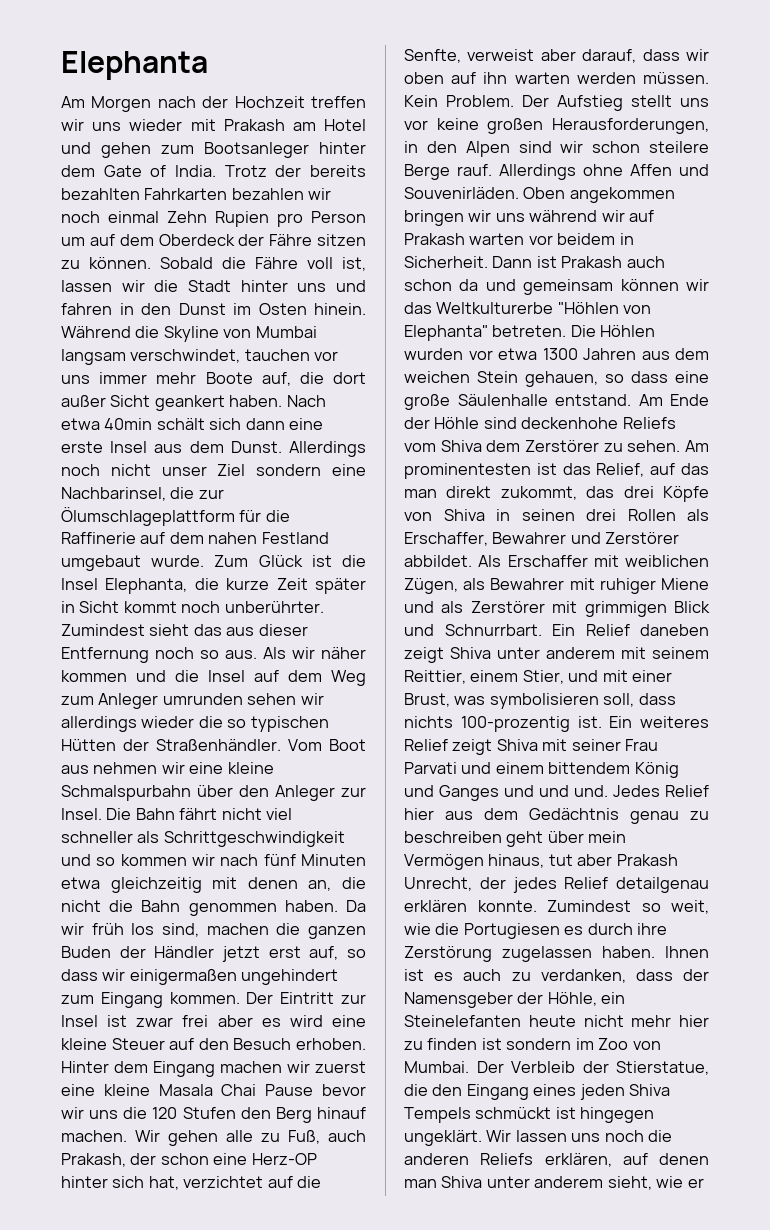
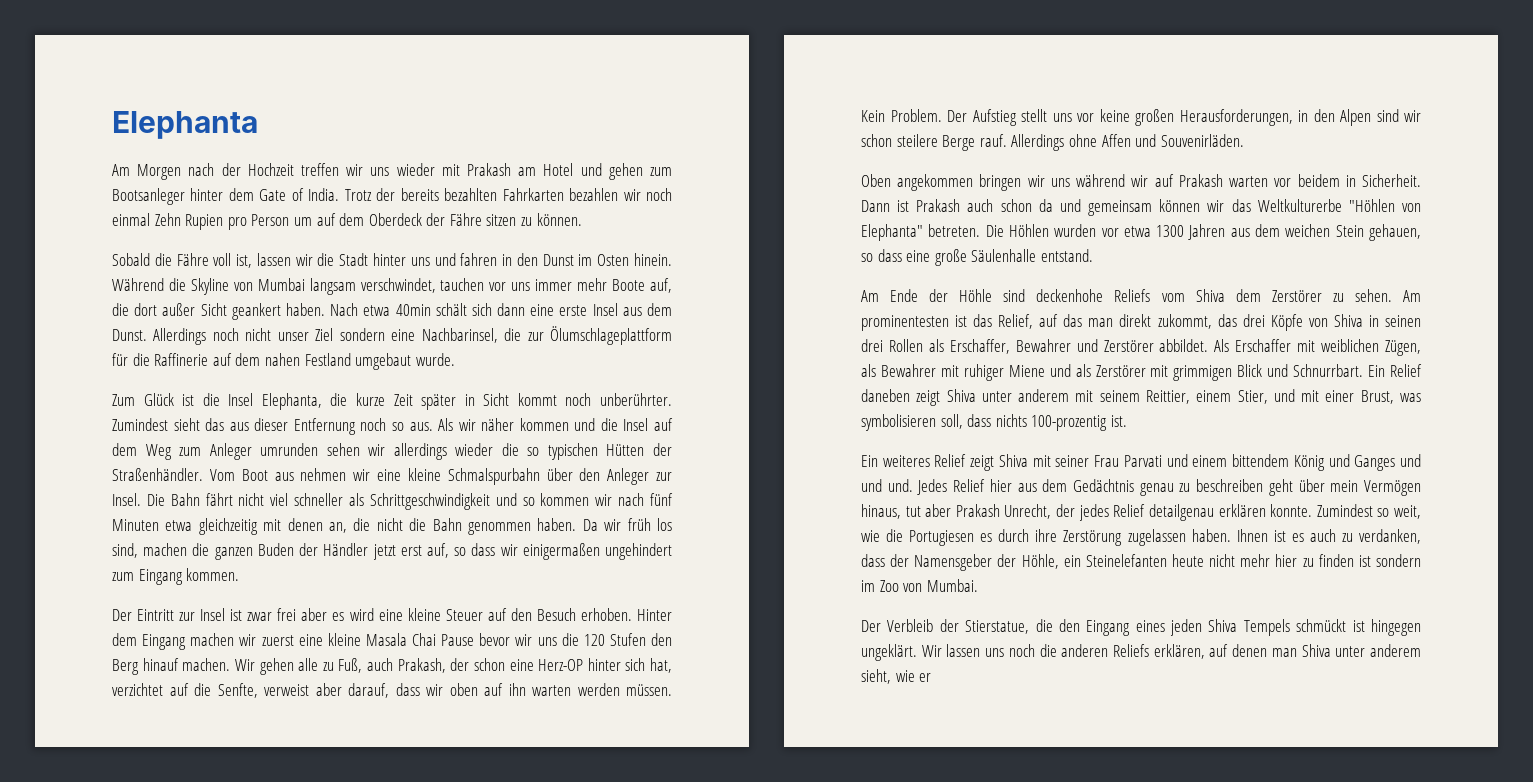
- Trotz der bereits bezahlten Fahrkarten bezahlen wir noch einmal Zehn Rupien pro Person um auf dem Oberdeck der Fähre sitzen zu können. Sobald die Fähre voll ist, lassen wir die Stadt hinter uns und fahren in den Dunst im Osten hinein.
+ Trotz der bereits bezahlten Fahrkarten bezahlen wir noch einmal Zehn Rupien pro Person um auf dem Oberdeck der Fähre sitzen zu können.
+ Sobald die Fähre voll ist, lassen wir die Stadt hinter uns und fahren in den Dunst im Osten hinein.
- Allerdings noch nicht unser Ziel sondern eine Nachbarinsel, die zur Ölumschlageplattform für die Raffinerie auf dem nahen Festland umgebaut wurde. Zum Glück ist die Insel Elephanta, die kurze Zeit später in Sicht kommt noch unberührter.
+ Allerdings noch nicht unser Ziel sondern eine Nachbarinsel, die zur Ölumschlageplattform für die Raffinerie auf dem nahen Festland umgebaut wurde.
+ Zum Glück ist die Insel Elephanta, die kurze Zeit später in Sicht kommt noch unberührter.
- Da wir früh los sind, machen die ganzen Buden der Händler jetzt erst auf, so dass wir einigermaßen ungehindert zum Eingang kommen. Der Eintritt zur Insel ist zwar frei aber es wird eine kleine Steuer auf den Besuch erhoben.
+ Da wir früh los sind, machen die ganzen Buden der Händler jetzt erst auf, so dass wir einigermaßen ungehindert zum Eingang kommen.
+ Der Eintritt zur Insel ist zwar frei aber es wird eine kleine Steuer auf den Besuch erhoben.
- Allerdings ohne Affen und Souvenirläden. Oben angekommen bringen wir uns während wir auf Prakash warten vor beidem in Sicherheit.
+ Allerdings ohne Affen und Souvenirläden.
+ Oben angekommen bringen wir uns während wir auf Prakash warten vor beidem in Sicherheit.
- Die Höhlen wurden vor etwa 1300 Jahren aus dem weichen Stein gehauen, so dass eine große Säulenhalle entstand. Am Ende der Höhle sind deckenhohe Reliefs vom Shiva dem Zerstörer zu sehen.
+ Die Höhlen wurden vor etwa 1300 Jahren aus dem weichen Stein gehauen, so dass eine große Säulenhalle entstand.
+ Am Ende der Höhle sind deckenhohe Reliefs vom Shiva dem Zerstörer zu sehen.
- Ein Relief daneben zeigt Shiva unter anderem mit seinem Reittier, einem Stier, und mit einer Brust, was symbolisieren soll, dass nichts 100-prozentig ist. Ein weiteres Relief zeigt Shiva mit seiner Frau Parvati und einem bittendem König und Ganges und und und.
+ Ein Relief daneben zeigt Shiva unter anderem mit seinem Reittier, einem Stier, und mit einer Brust, was symbolisieren soll, dass nichts 100-prozentig ist.
+ Ein weiteres Relief zeigt Shiva mit seiner Frau Parvati und einem bittendem König und Ganges und und und.
- Ihnen ist es auch zu verdanken, dass der Namensgeber der Höhle, ein Steinelefanten heute nicht mehr hier zu finden ist sondern im Zoo von Mumbai. Der Verbleib der Stierstatue, die den Eingang eines jeden Shiva Tempels schmückt ist hingegen ungeklärt.
+ Ihnen ist es auch zu verdanken, dass der Namensgeber der Höhle, ein Steinelefanten heute nicht mehr hier zu finden ist sondern im Zoo von Mumbai.
+ Der Verbleib der Stierstatue, die den Eingang eines jeden Shiva Tempels schmückt ist hingegen ungeklärt.

